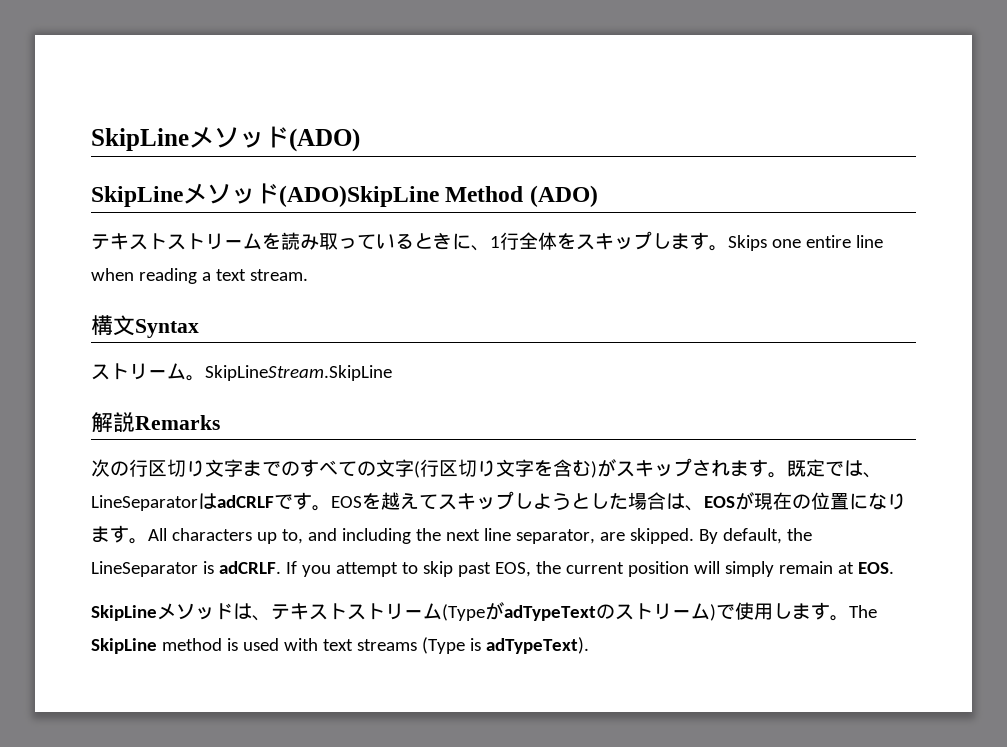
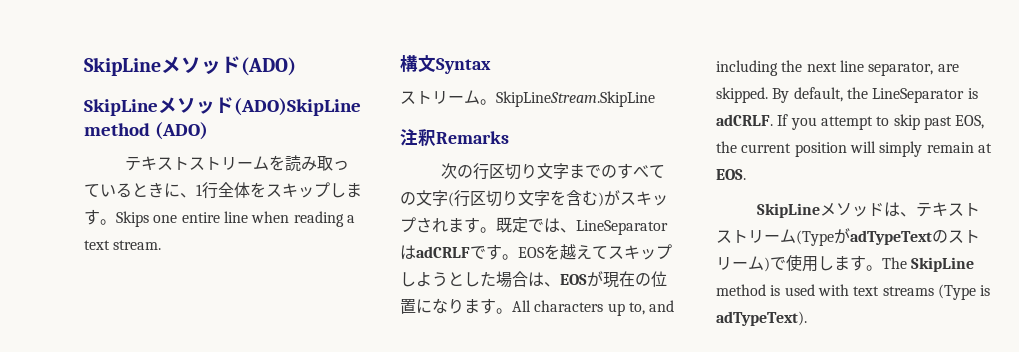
- SkipLineメソッド(ADO)SkipLine Method (ADO)
+ SkipLineメソッド(ADO)SkipLine method (ADO)
- 解説Remarks
+ 注釈Remarks

